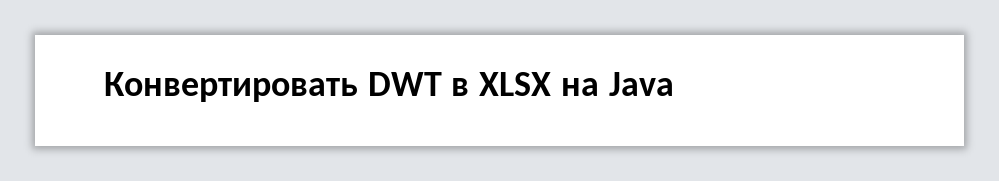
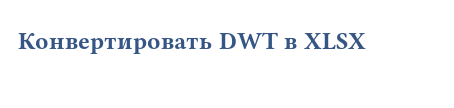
- Конвертировать DWT в XLSX на Java
+ Конвертировать DWT в XLSX

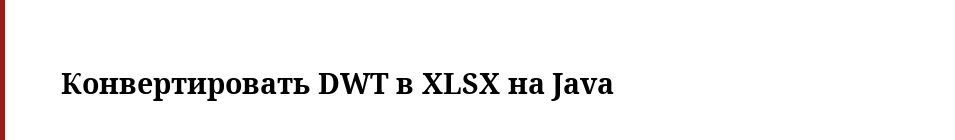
- Конвертировать DWT в XLSX
+ Конвертировать DWT в XLSX на Java

